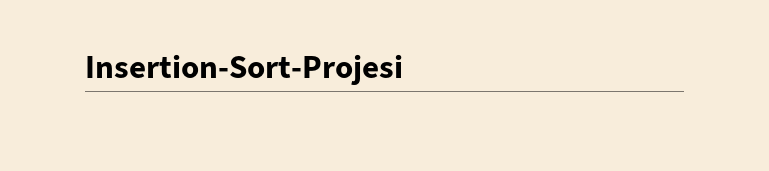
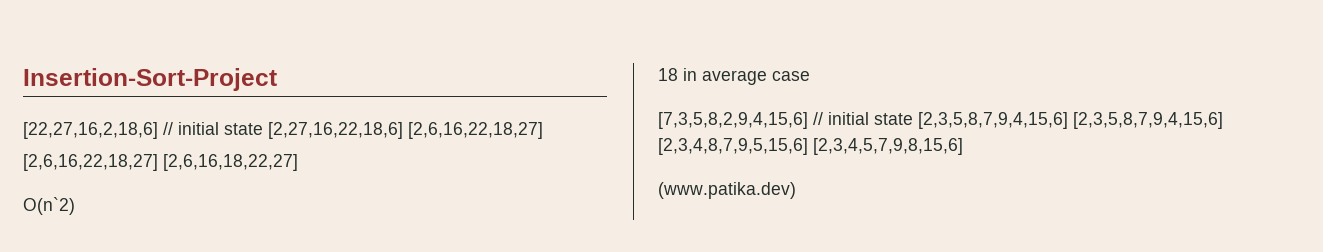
- Insertion-Sort-Projesi
+ Insertion-Sort-Project
+ [22,27,16,2,18,6] // initial state [2,27,16,22,18,6] [2,6,16,22,18,27]
+ [2,6,16,22,18,27] [2,6,16,18,22,27]
+ O(n`2)
+ 18 in average case
+ [7,3,5,8,2,9,4,15,6] // initial state [2,3,5,8,7,9,4,15,6] [2,3,5,8,7,9,4,15,6] [2,3,4,8,7,9,5,15,6] [2,3,4,5,7,9,8,15,6]
+ (www.patika.dev)

